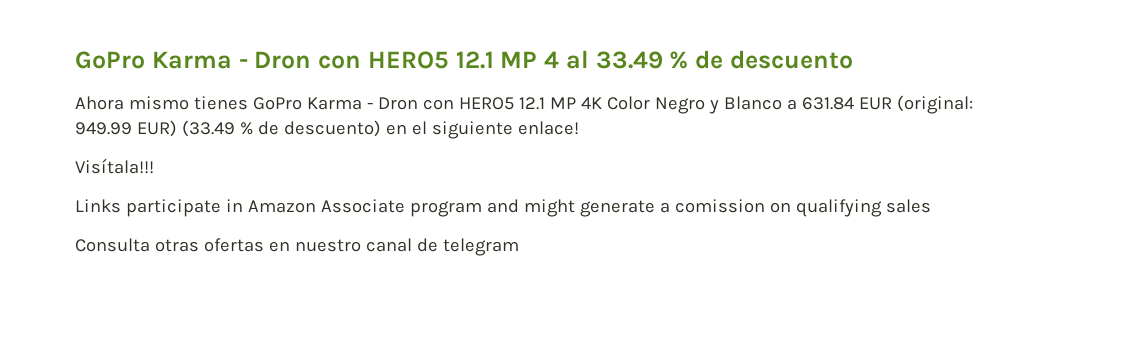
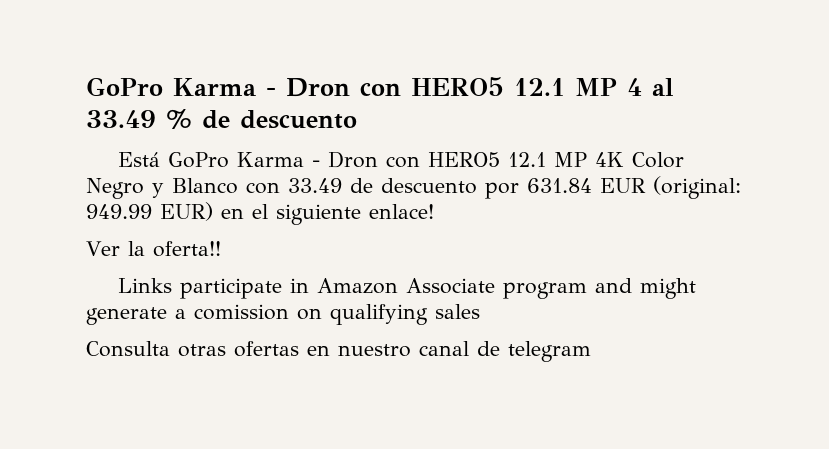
- Ahora mismo tienes GoPro Karma - Dron con HERO5 12.1 MP 4K Color Negro y Blanco a 631.84 EUR (original: 949.99 EUR) (33.49 % de descuento) en el siguiente enlace!
+ Está GoPro Karma - Dron con HERO5 12.1 MP 4K Color Negro y Blanco con 33.49 de descuento por 631.84 EUR (original: 949.99 EUR) en el siguiente enlace!
- Visítala!!!
+ Ver la oferta!!

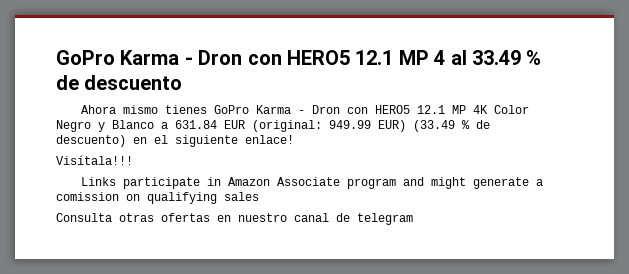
- Está GoPro Karma - Dron con HERO5 12.1 MP 4K Color Negro y Blanco con 33.49 de descuento por 631.84 EUR (original: 949.99 EUR) en el siguiente enlace!
+ Ahora mismo tienes GoPro Karma - Dron con HERO5 12.1 MP 4K Color Negro y Blanco a 631.84 EUR (original: 949.99 EUR) (33.49 % de descuento) en el siguiente enlace!
- Ver la oferta!!
+ Visítala!!!

